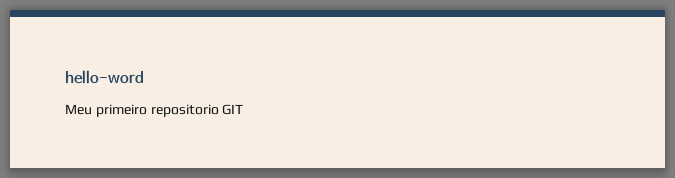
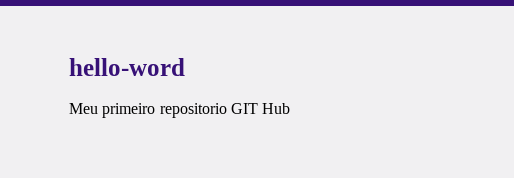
- Meu primeiro repositorio GIT
+ Meu primeiro repositorio GIT Hub

